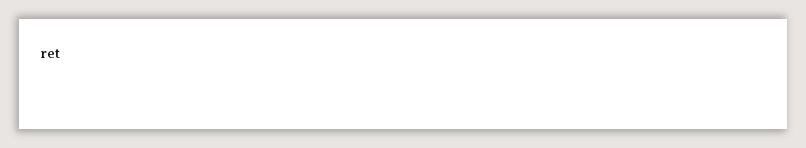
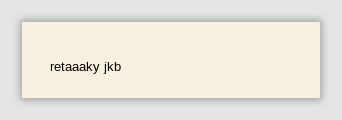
- ret
+ retaaaky jkb

